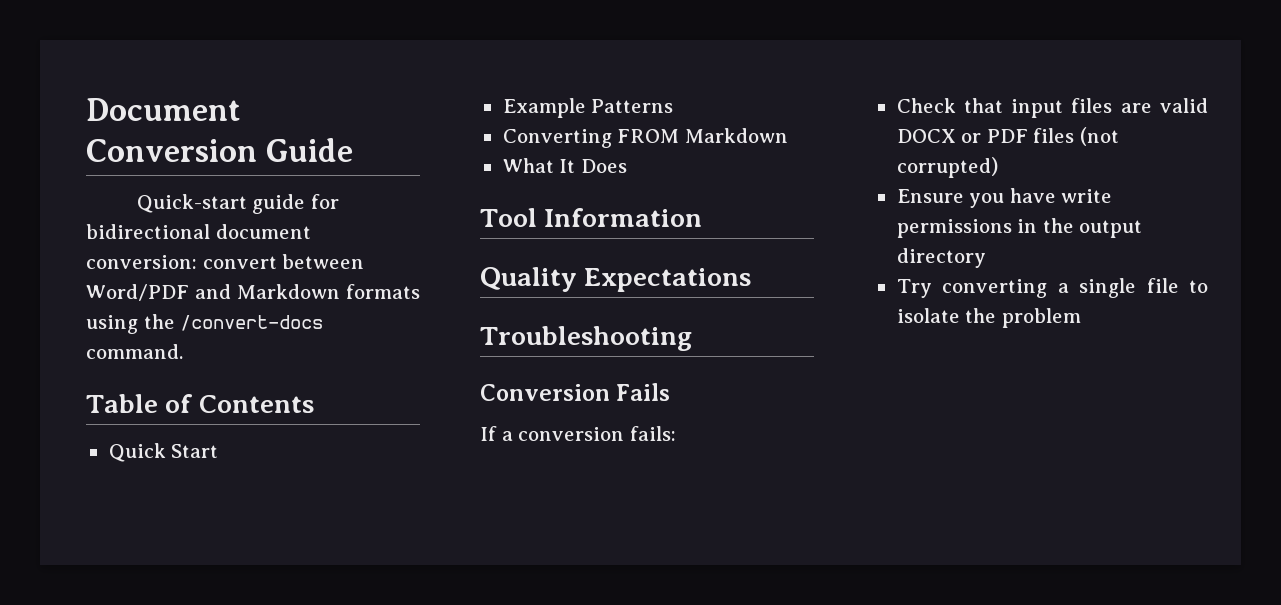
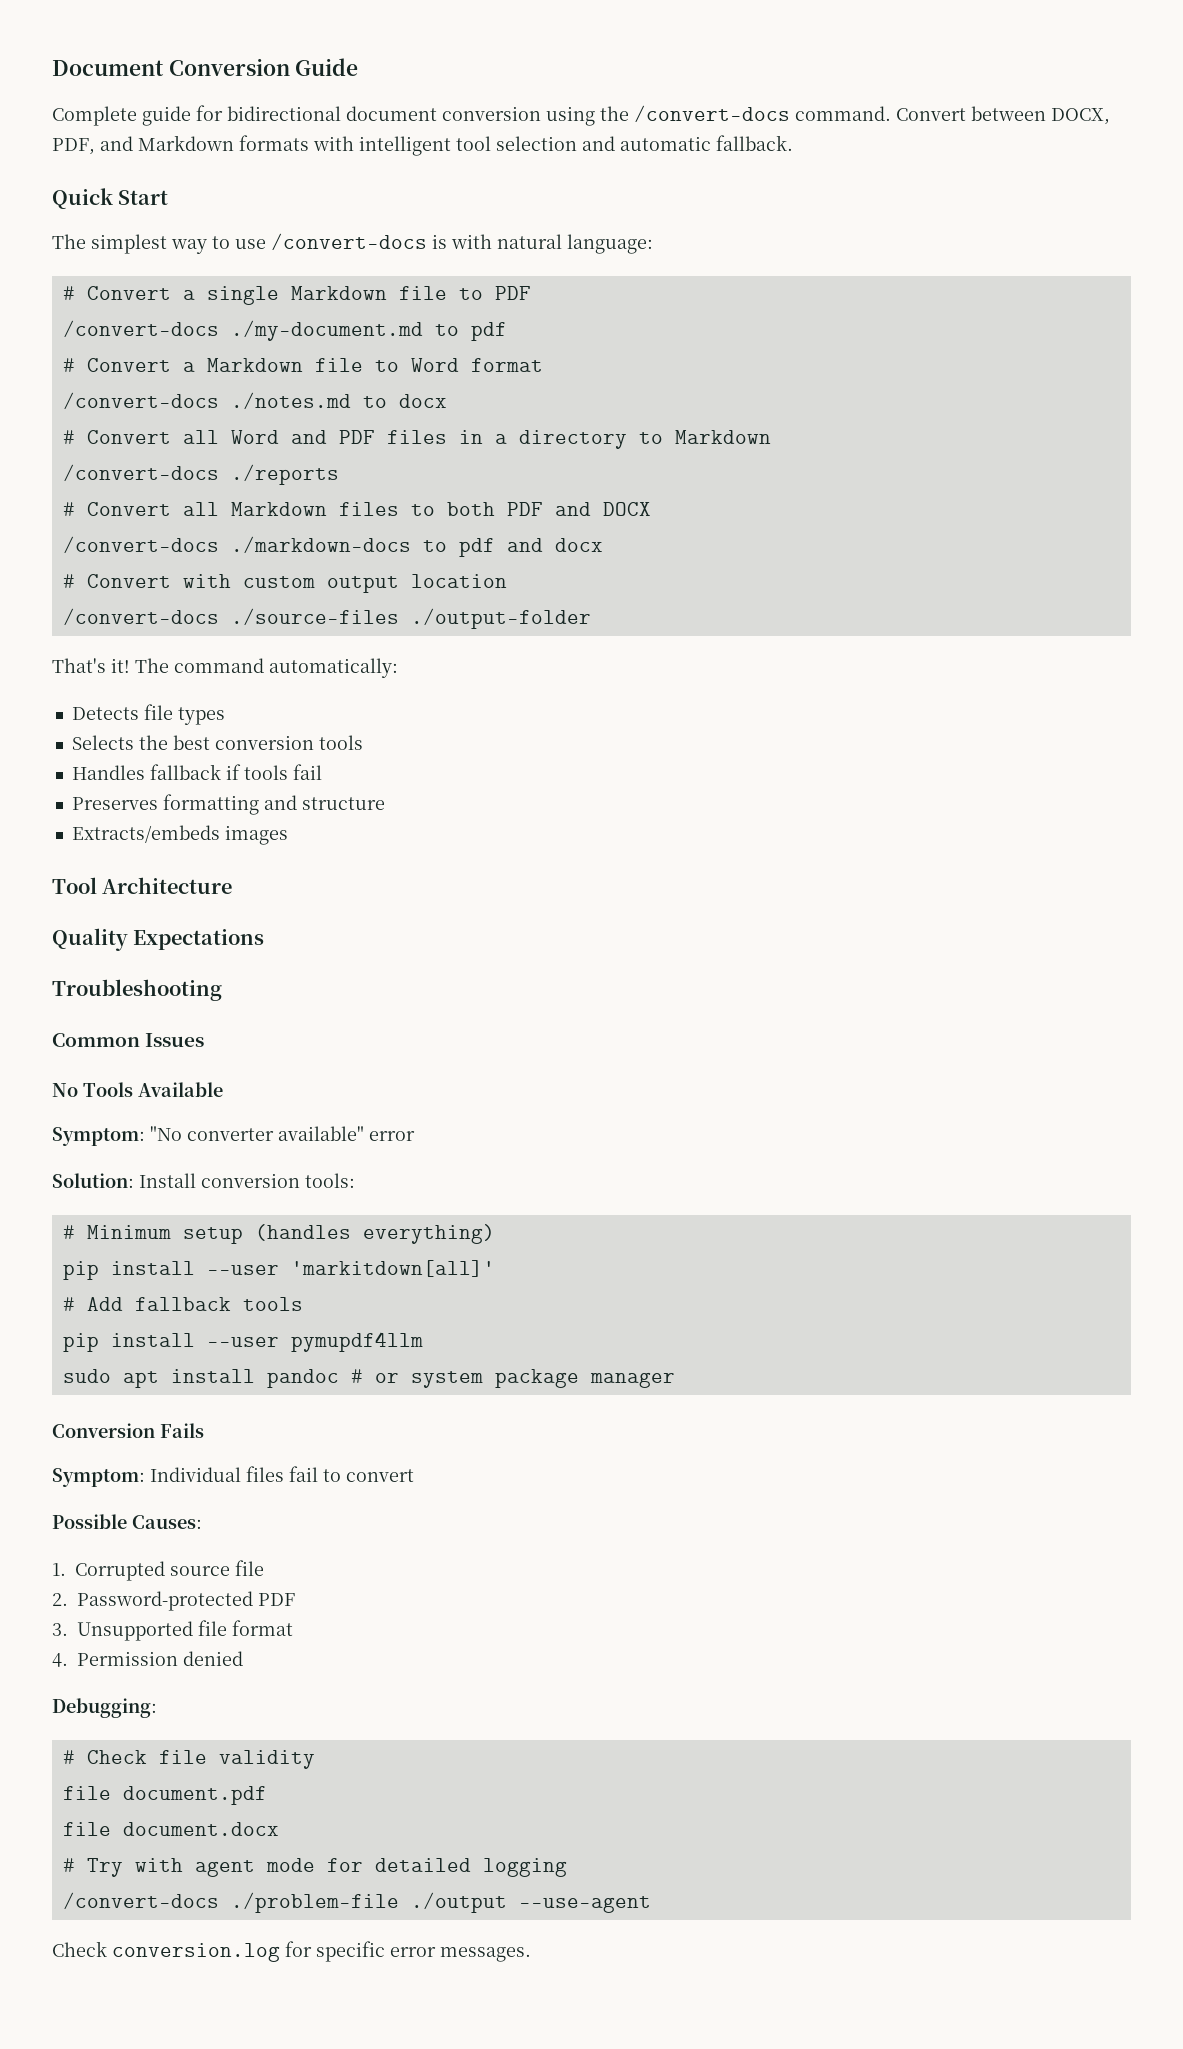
- Quick-start guide for bidirectional document conversion: convert between Word/PDF and Markdown formats using the /convert-docs command.
- Table of Contents
+ Complete guide for bidirectional document conversion using the /convert-docs command. Convert between DOCX, PDF, and Markdown formats with intelligent tool selection and automatic fallback.
  Quick Start
- Example Patterns
- Converting FROM Markdown
- What It Does
+ The simplest way to use /convert-docs is with natural language:
+ # Convert a single Markdown file to PDF
+ /convert-docs ./my-document.md to pdf
+ # Convert a Markdown file to Word format
+ /convert-docs ./notes.md to docx
+ # Convert all Word and PDF files in a directory to Markdown
+ /convert-docs ./reports
+ # Convert all Markdown files to both PDF and DOCX
+ /convert-docs ./markdown-docs to pdf and docx
+ # Convert with custom output location
+ /convert-docs ./source-files ./output-folder
+ That's it! The command automatically:
+ Detects file types
+ Selects the best conversion tools
+ Handles fallback if tools fail
+ Preserves formatting and structure
+ Extracts/embeds images
- Tool Information
+ Tool Architecture
+ Common Issues
+ No Tools Available
+ Symptom: "No converter available" error
+ Solution: Install conversion tools:
+ # Minimum setup (handles everything)
+ pip install --user 'markitdown[all]'
+ # Add fallback tools
+ pip install --user pymupdf4llm
+ sudo apt install pandoc # or system package manager
  Conversion Fails
- If a conversion fails:
- Check that input files are valid DOCX or PDF files (not corrupted)
- Ensure you have write permissions in the output directory
- Try converting a single file to isolate the problem
+ Symptom: Individual files fail to convert
+ Possible Causes:
+ 1. Corrupted source file
+ 2. Password-protected PDF
+ 3. Unsupported file format
+ 4. Permission denied
+ Debugging:
+ # Check file validity
+ file document.pdf
+ file document.docx
+ # Try with agent mode for detailed logging
+ /convert-docs ./problem-file ./output --use-agent
+ Check conversion.log for specific error messages.

